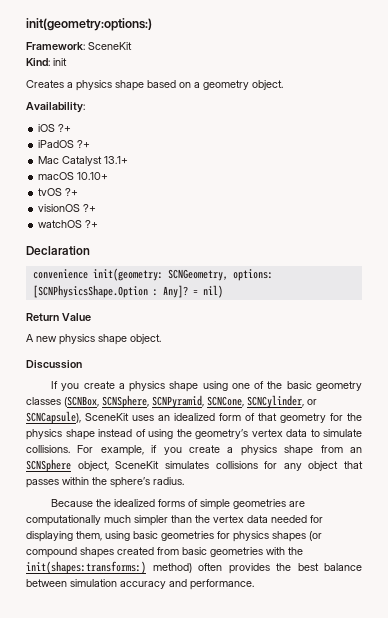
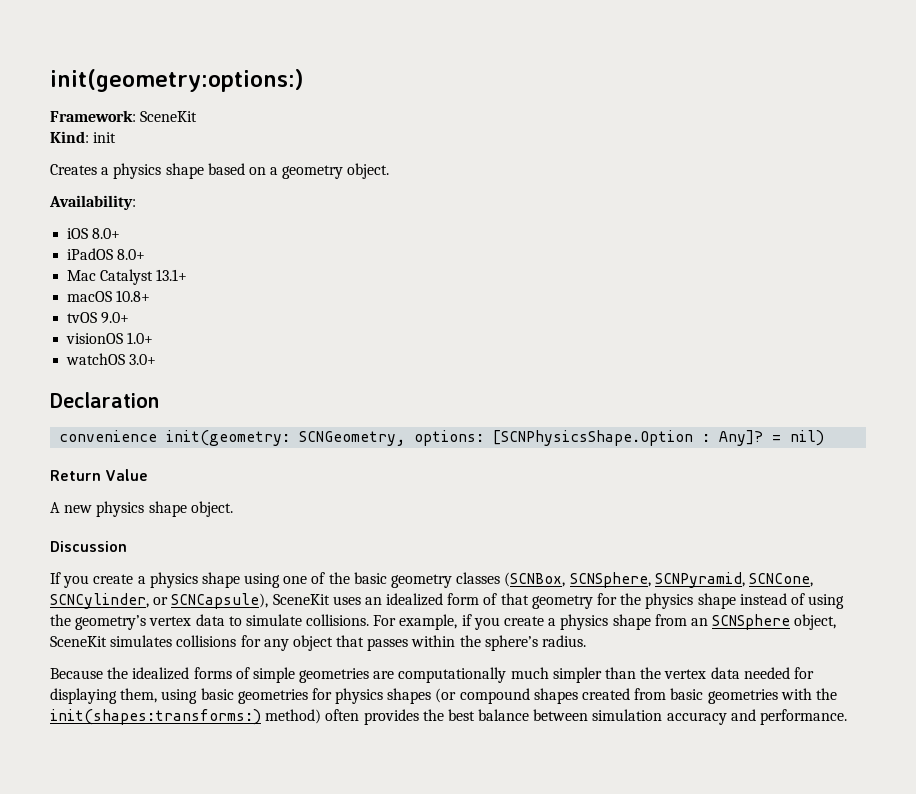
- iOS ?+
+ iOS 8.0+
- iPadOS ?+
+ iPadOS 8.0+
- macOS 10.10+
+ macOS 10.8+
- tvOS ?+
+ tvOS 9.0+
- visionOS ?+
+ visionOS 1.0+
- watchOS ?+
+ watchOS 3.0+

